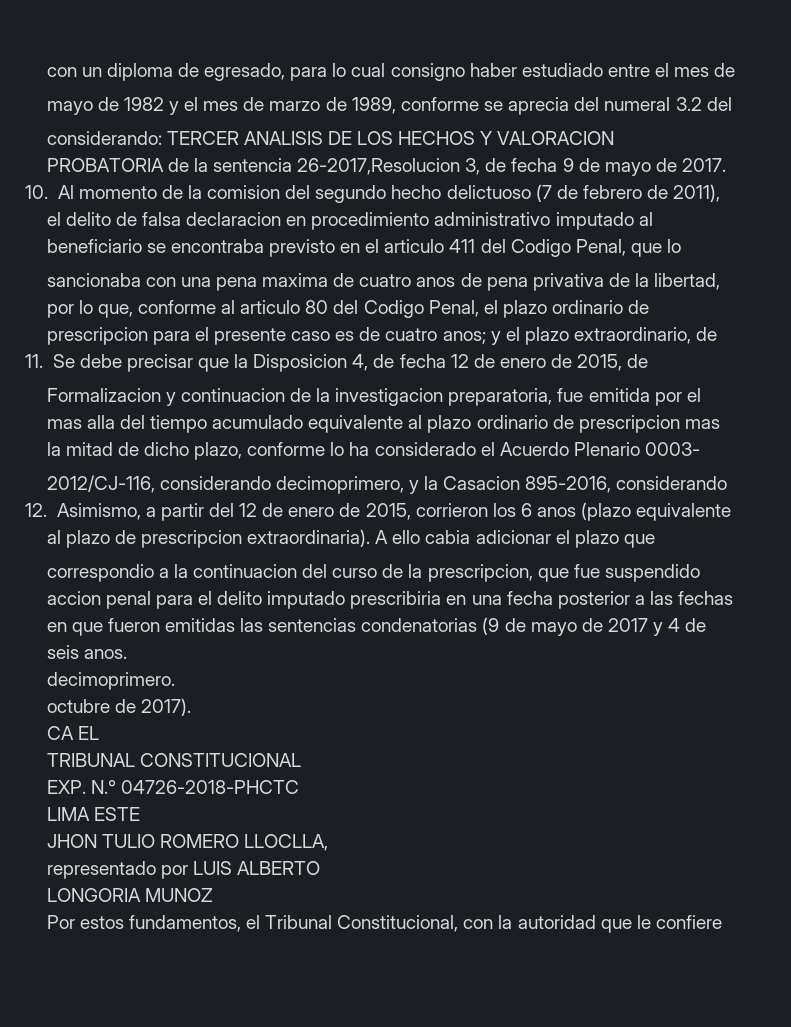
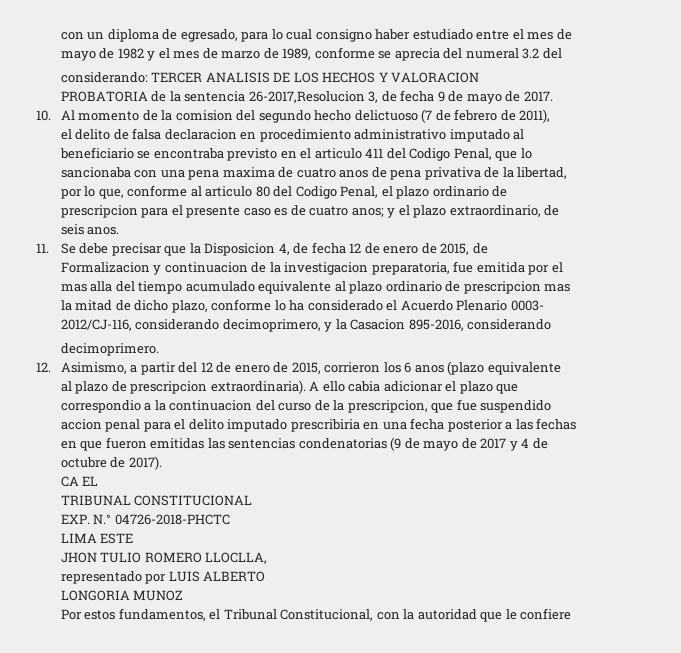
+ seis anos.
+ decimoprimero.
- seis anos.
- decimoprimero.

